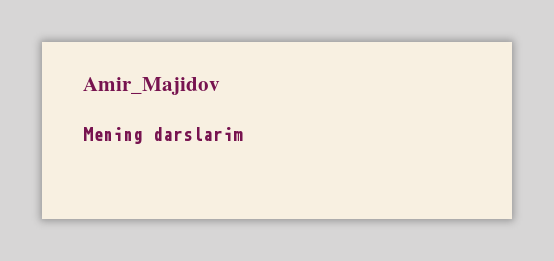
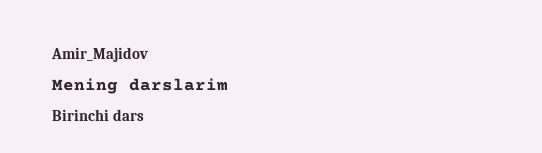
+ Birinchi dars

